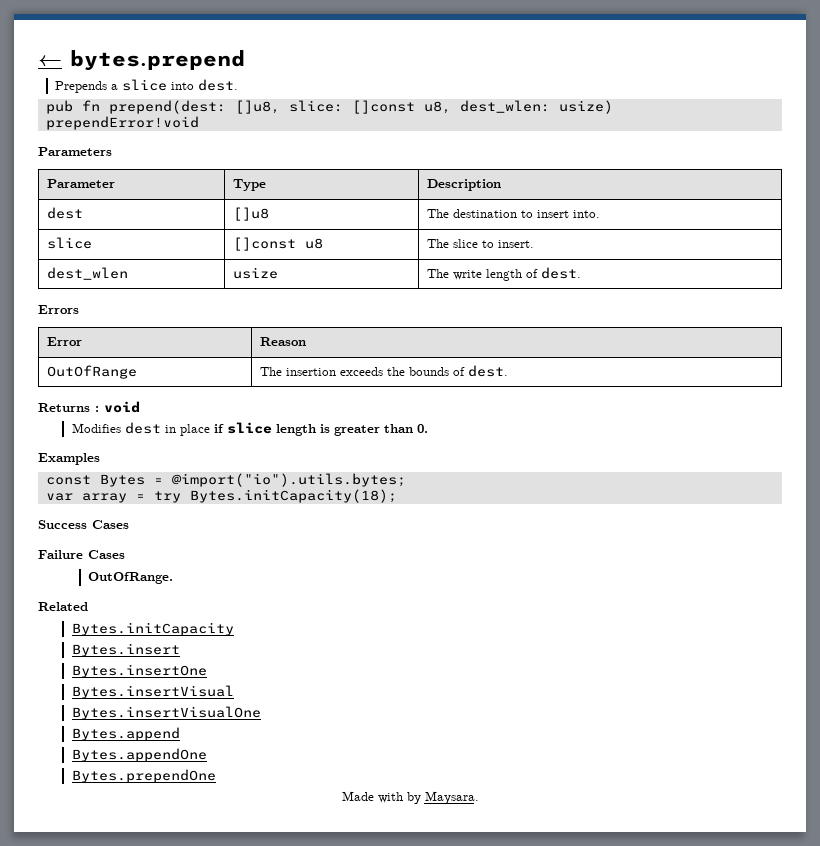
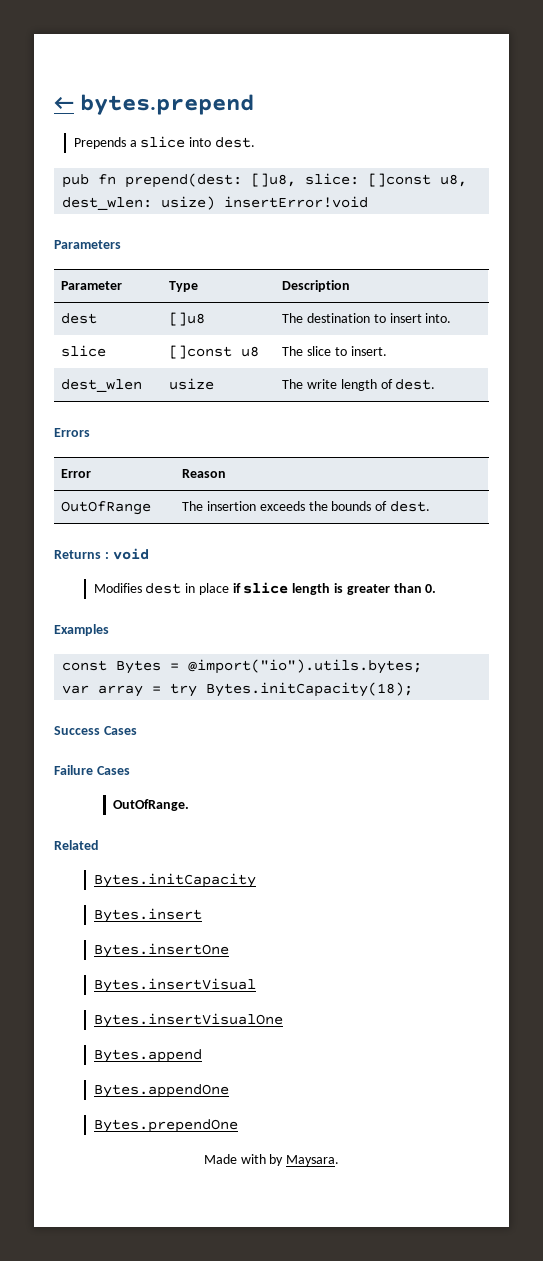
- pub fn prepend(dest: []u8, slice: []const u8, dest_wlen: usize) prependError!void
+ pub fn prepend(dest: []u8, slice: []const u8, dest_wlen: usize) insertError!void

